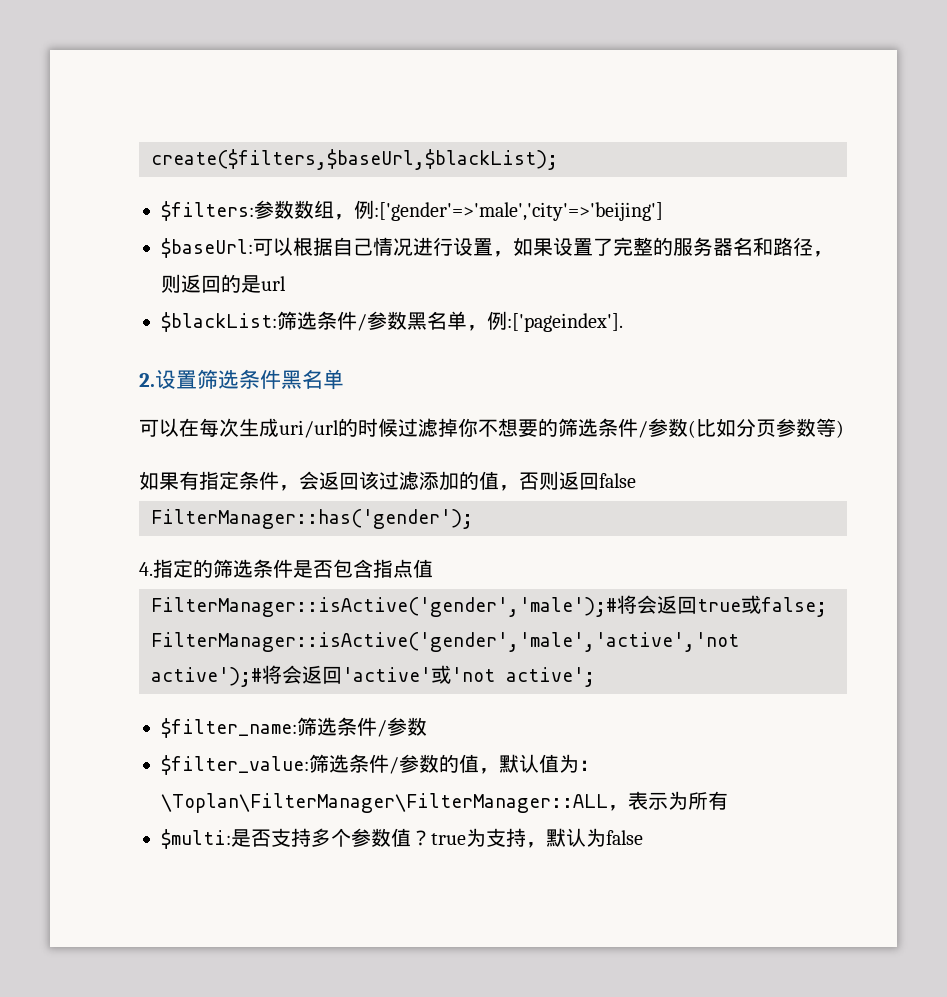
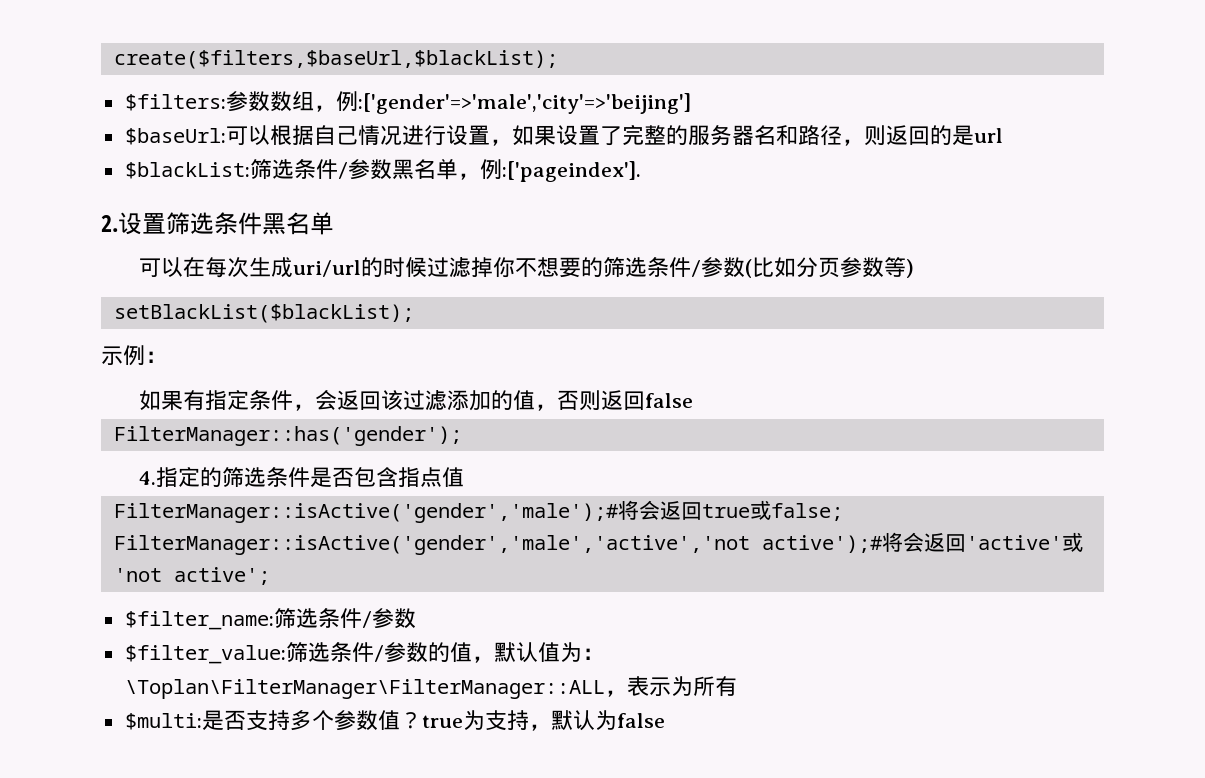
+ setBlackList($blackList);
+ 示例：

